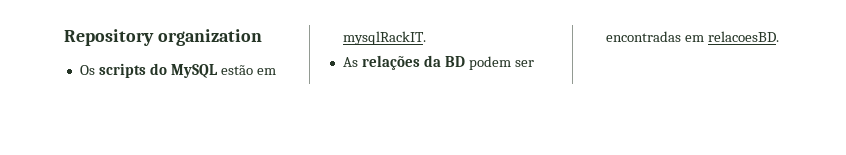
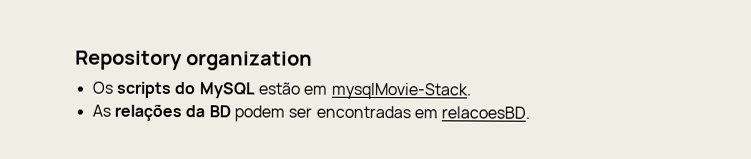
- Os scripts do MySQL estão em mysqlRackIT.
+ Os scripts do MySQL estão em mysqlMovie-Stack.

